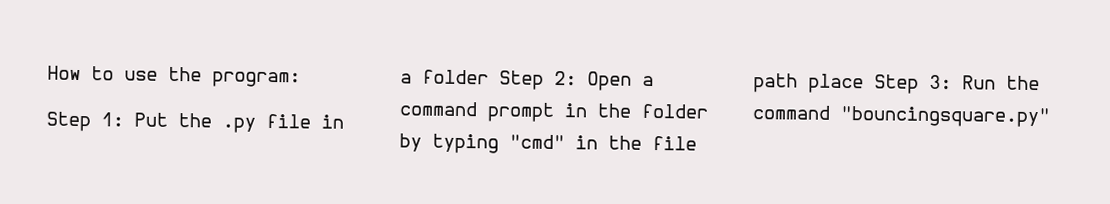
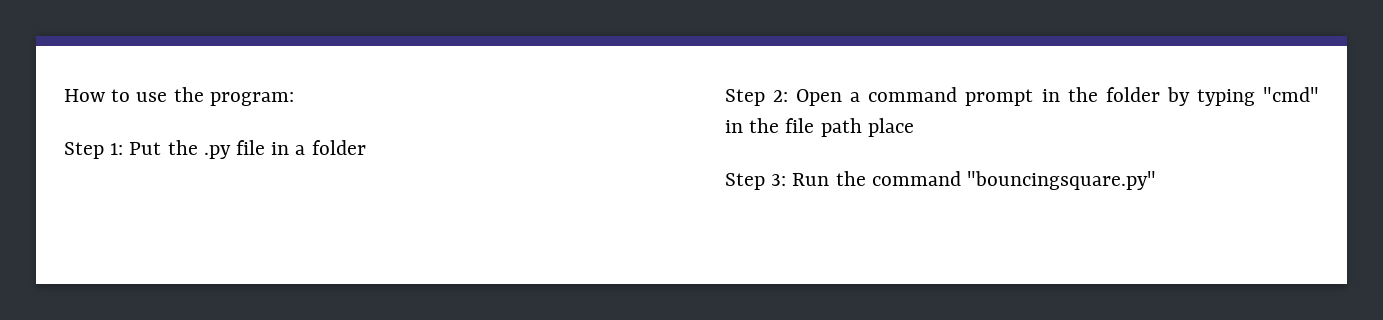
- Step 1: Put the .py file in a folder Step 2: Open a command prompt in the folder by typing "cmd" in the file path place Step 3: Run the command "bouncingsquare.py"
+ Step 1: Put the .py file in a folder
+ Step 2: Open a command prompt in the folder by typing "cmd" in the file path place
+ Step 3: Run the command "bouncingsquare.py"

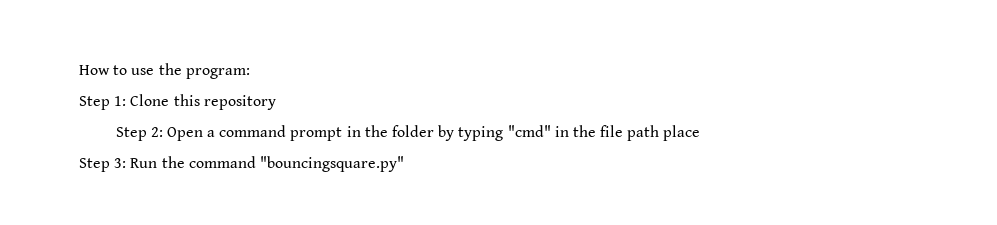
- Step 1: Put the .py file in a folder
+ Step 1: Clone this repository

